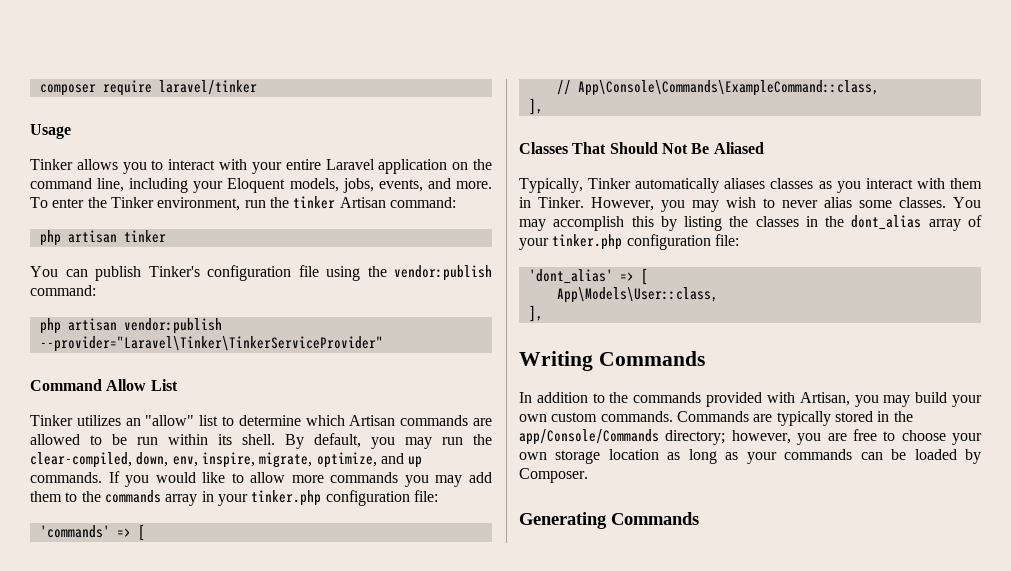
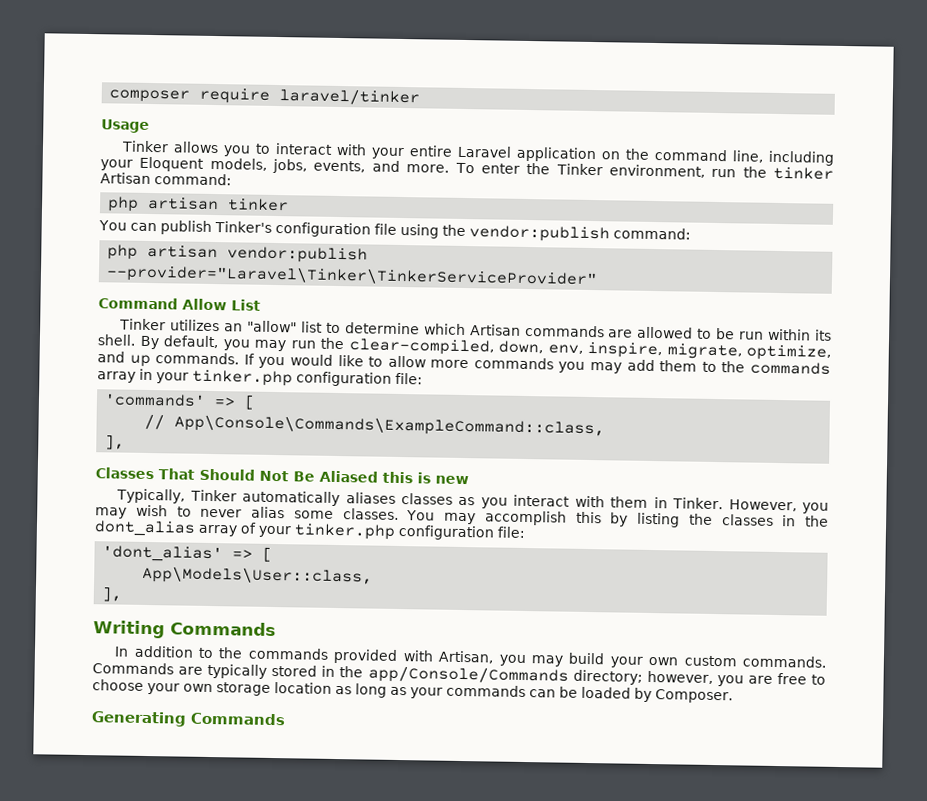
- Classes That Should Not Be Aliased
+ Classes That Should Not Be Aliased this is new

